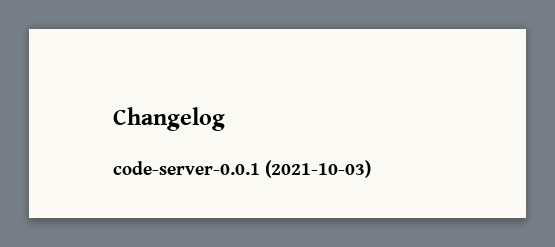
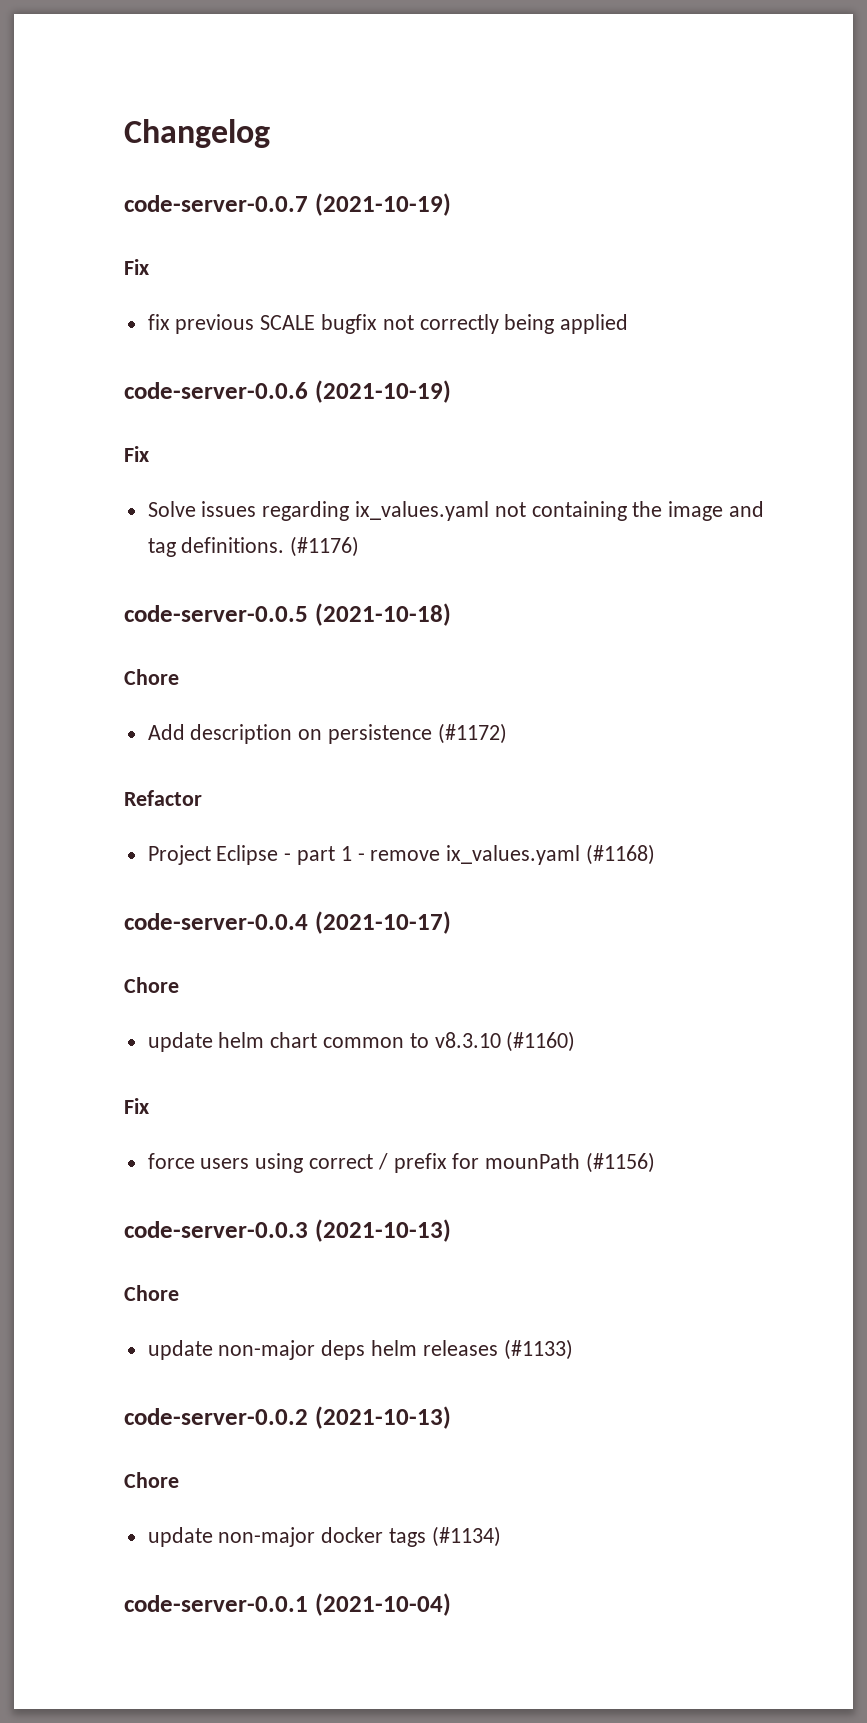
+ code-server-0.0.7 (2021-10-19)
+ Fix
+ fix previous SCALE bugfix not correctly being applied
+ code-server-0.0.6 (2021-10-19)
+ Fix
+ Solve issues regarding ix_values.yaml not containing the image and tag definitions. (#1176)
+ code-server-0.0.5 (2021-10-18)
+ Chore
+ Add description on persistence (#1172)
+ Refactor
+ Project Eclipse - part 1 - remove ix_values.yaml (#1168)
+ code-server-0.0.4 (2021-10-17)
+ Chore
+ update helm chart common to v8.3.10 (#1160)
+ Fix
+ force users using correct / prefix for mounPath (#1156)
+ code-server-0.0.3 (2021-10-13)
+ Chore
+ update non-major deps helm releases (#1133)
+ code-server-0.0.2 (2021-10-13)
+ Chore
+ update non-major docker tags (#1134)
- code-server-0.0.1 (2021-10-03)
+ code-server-0.0.1 (2021-10-04)

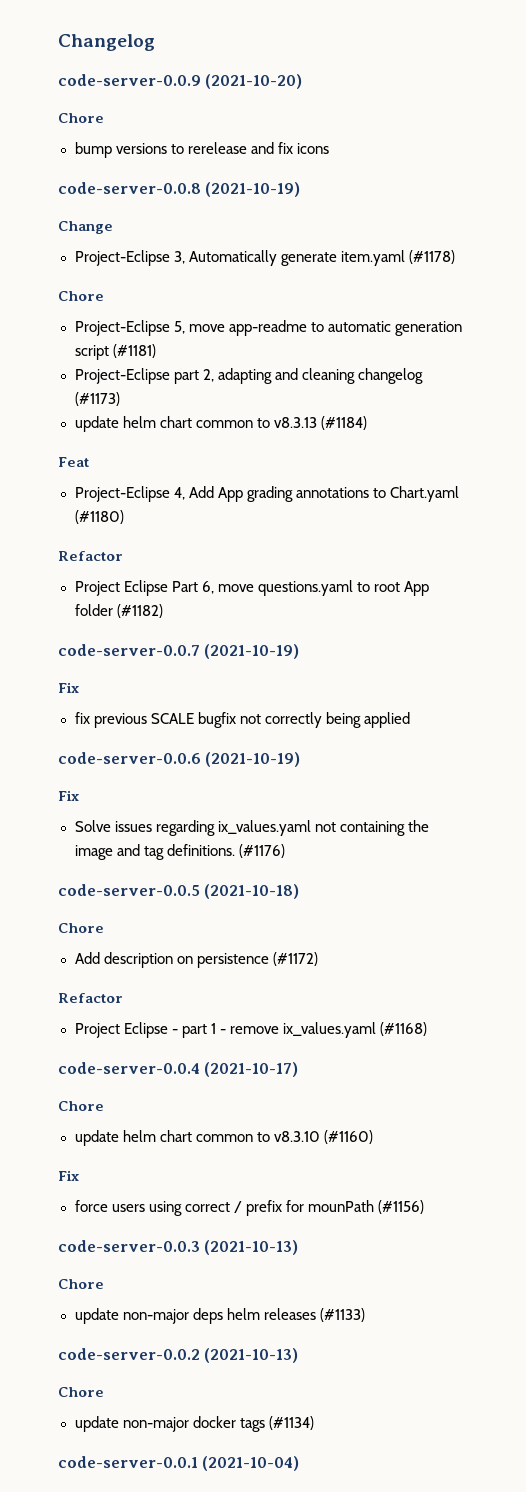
+ code-server-0.0.9 (2021-10-20)
+ Chore
+ bump versions to rerelease and fix icons
+ code-server-0.0.8 (2021-10-19)
+ Change
+ Project-Eclipse 3, Automatically generate item.yaml (#1178)
+ Chore
+ Project-Eclipse 5, move app-readme to automatic generation script (#1181)
+ Project-Eclipse part 2, adapting and cleaning changelog (#1173)
+ update helm chart common to v8.3.13 (#1184)
+ Feat
+ Project-Eclipse 4, Add App grading annotations to Chart.yaml (#1180)
+ Refactor
+ Project Eclipse Part 6, move questions.yaml to root App folder (#1182)

